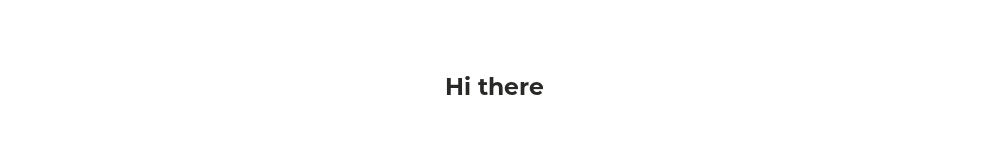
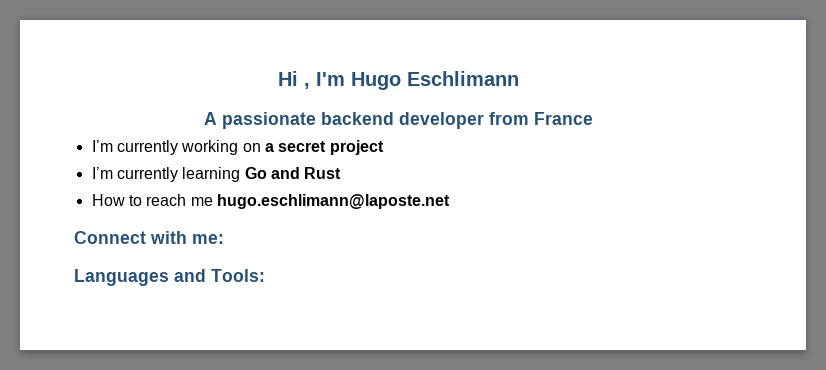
- Hi there
+ Hi , I'm Hugo Eschlimann
+ A passionate backend developer from France
+ I’m currently working on a secret project
+ I’m currently learning Go and Rust
+ How to reach me hugo.eschlimann@laposte.net
+ Connect with me:
+ Languages and Tools:

